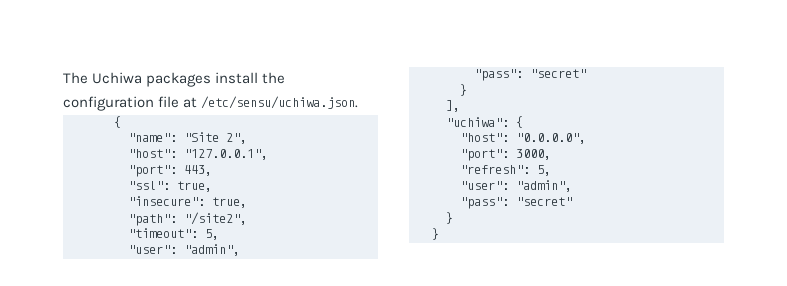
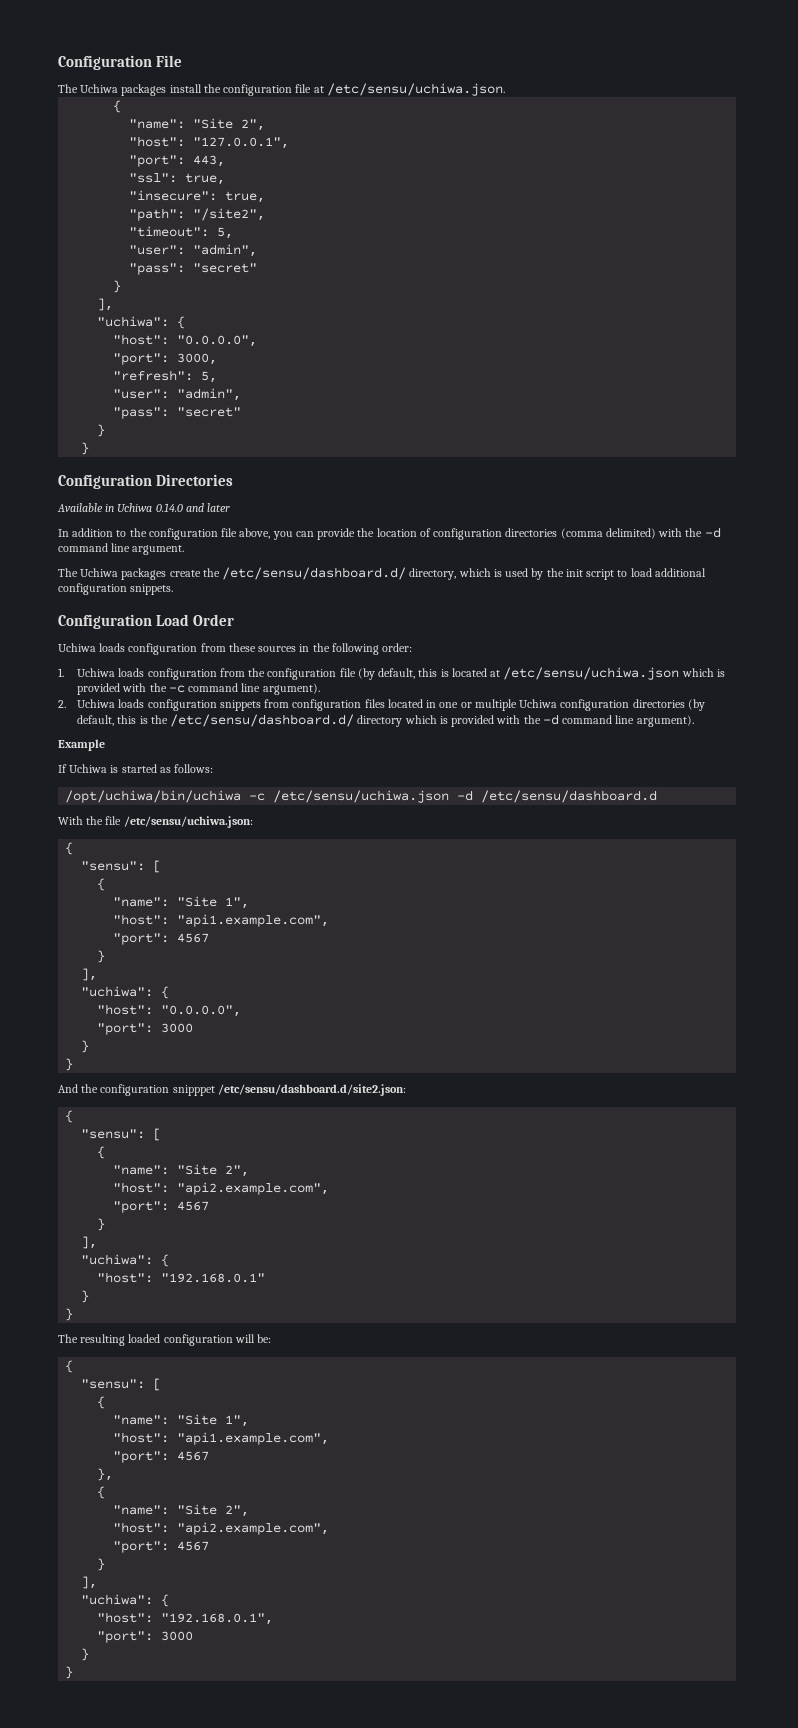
+ Configuration File
+ Configuration Directories
+ Available in Uchiwa 0.14.0 and later
+ In addition to the configuration file above, you can provide the location of configuration directories (comma delimited) with the -d command line argument.
+ The Uchiwa packages create the /etc/sensu/dashboard.d/ directory, which is used by the init script to load additional configuration snippets.
+ Configuration Load Order
+ Uchiwa loads configuration from these sources in the following order:
+ 1. Uchiwa loads configuration from the configuration file (by default, this is located at /etc/sensu/uchiwa.json which is provided with the -c command line argument).
+ 2. Uchiwa loads configuration snippets from configuration files located in one or multiple Uchiwa configuration directories (by default, this is the /etc/sensu/dashboard.d/ directory which is provided with the -d command line argument).
+ Example
+ If Uchiwa is started as follows:
+ /opt/uchiwa/bin/uchiwa -c /etc/sensu/uchiwa.json -d /etc/sensu/dashboard.d
+ With the file /etc/sensu/uchiwa.json:
+ {
+ "sensu": [
+ {
+ "name": "Site 1",
+ "host": "api1.example.com",
+ "port": 4567
+ }
+ ],
+ "uchiwa": {
+ "host": "0.0.0.0",
+ "port": 3000
+ }
+ }
+ And the configuration snipppet /etc/sensu/dashboard.d/site2.json:
+ {
+ "sensu": [
+ {
+ "name": "Site 2",
+ "host": "api2.example.com",
+ "port": 4567
+ }
+ ],
+ "uchiwa": {
+ "host": "192.168.0.1"
+ }
+ }
+ The resulting loaded configuration will be:
+ {
+ "sensu": [
+ {
+ "name": "Site 1",
+ "host": "api1.example.com",
+ "port": 4567
+ },
+ {
+ "name": "Site 2",
+ "host": "api2.example.com",
+ "port": 4567
+ }
+ ],
+ "uchiwa": {
+ "host": "192.168.0.1",
+ "port": 3000
+ }
+ }

